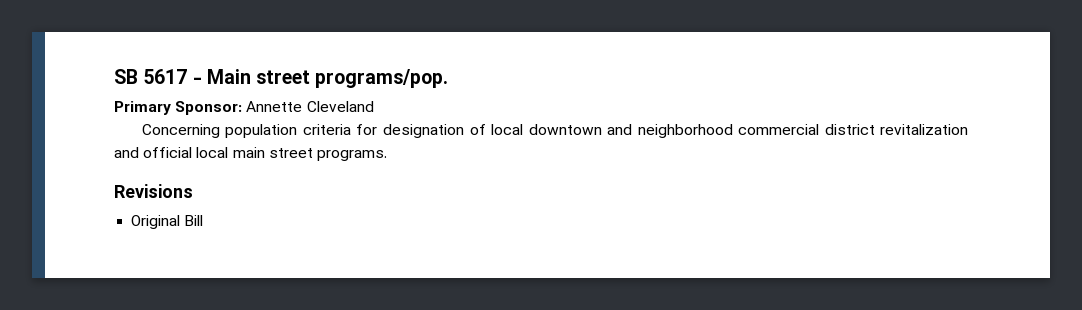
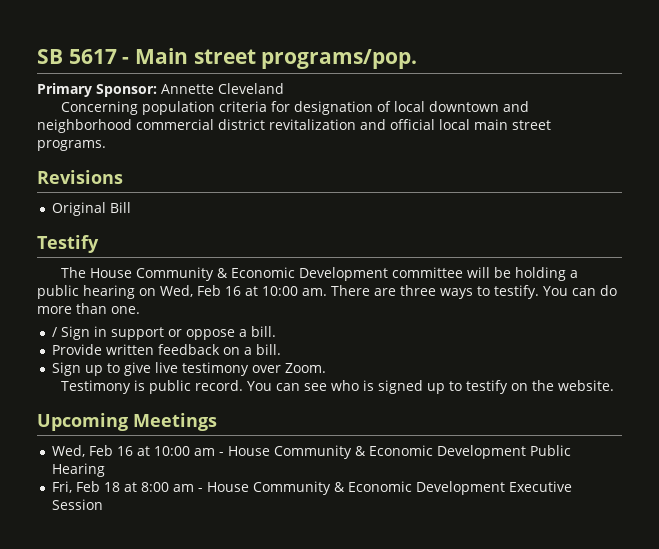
+ Testify
+ The House Community & Economic Development committee will be holding a public hearing on Wed, Feb 16 at 10:00 am. There are three ways to testify. You can do more than one.
+ / Sign in support or oppose a bill.
+ Provide written feedback on a bill.
+ Sign up to give live testimony over Zoom.
+ Testimony is public record. You can see who is signed up to testify on the website.
+ Upcoming Meetings
+ Wed, Feb 16 at 10:00 am - House Community & Economic Development Public Hearing
+ Fri, Feb 18 at 8:00 am - House Community & Economic Development Executive Session

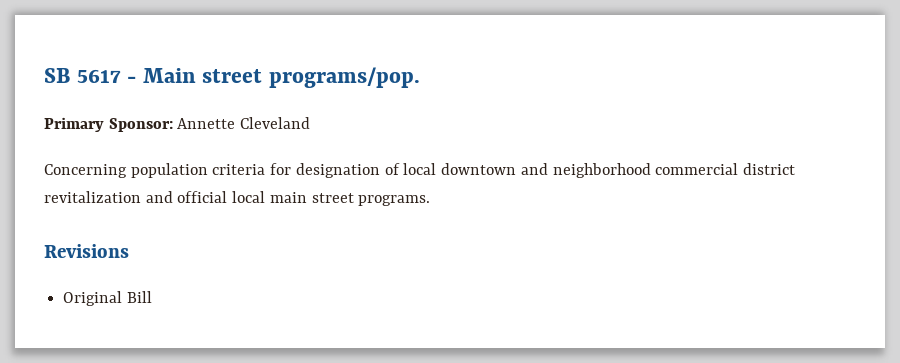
- Testify
- The House Community & Economic Development committee will be holding a public hearing on Wed, Feb 16 at 10:00 am. There are three ways to testify. You can do more than one.
- / Sign in support or oppose a bill.
- Provide written feedback on a bill.
- Sign up to give live testimony over Zoom.
- Testimony is public record. You can see who is signed up to testify on the website.
- Upcoming Meetings
- Wed, Feb 16 at 10:00 am - House Community & Economic Development Public Hearing
- Fri, Feb 18 at 8:00 am - House Community & Economic Development Executive Session

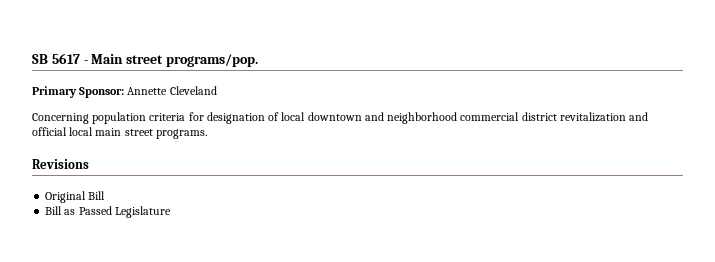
+ Bill as Passed Legislature

